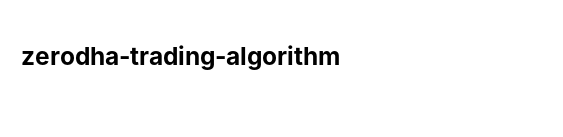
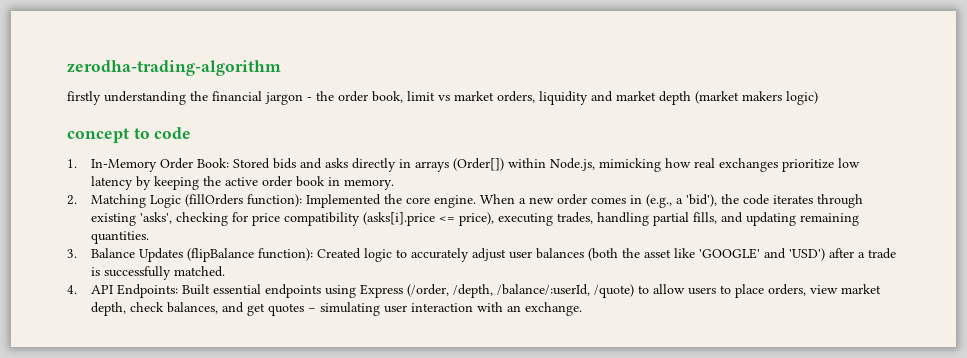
+ firstly understanding the financial jargon - the order book, limit vs market orders, liquidity and market depth (market makers logic)
+ concept to code
+ 1. In-Memory Order Book: Stored bids and asks directly in arrays (Order[]) within Node.js, mimicking how real exchanges prioritize low latency by keeping the active order book in memory.
+ 2. Matching Logic (fillOrders function): Implemented the core engine. When a new order comes in (e.g., a 'bid'), the code iterates through existing 'asks', checking for price compatibility (asks[i].price <= price), executing trades, handling partial fills, and updating remaining quantities.
+ 3. Balance Updates (flipBalance function): Created logic to accurately adjust user balances (both the asset like 'GOOGLE' and 'USD') after a trade is successfully matched.
+ 4. API Endpoints: Built essential endpoints using Express (/order, /depth, /balance/:userId, /quote) to allow users to place orders, view market depth, check balances, and get quotes – simulating user interaction with an exchange.

